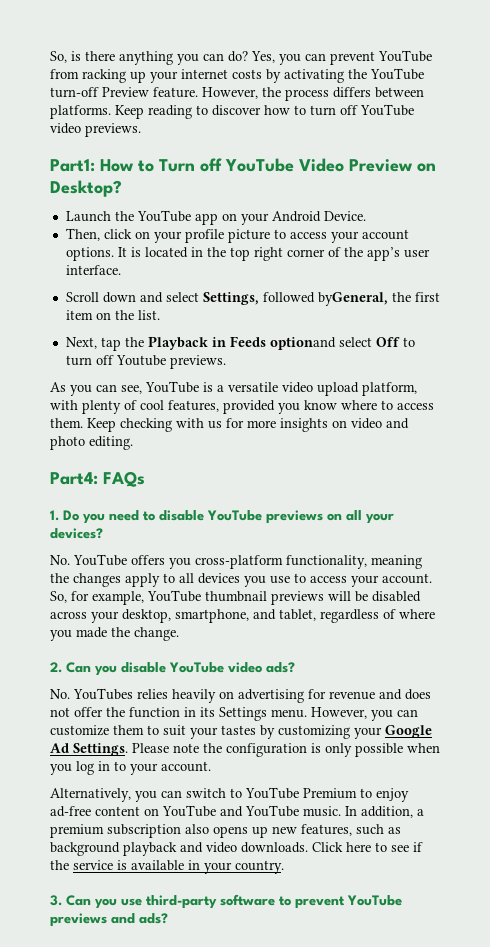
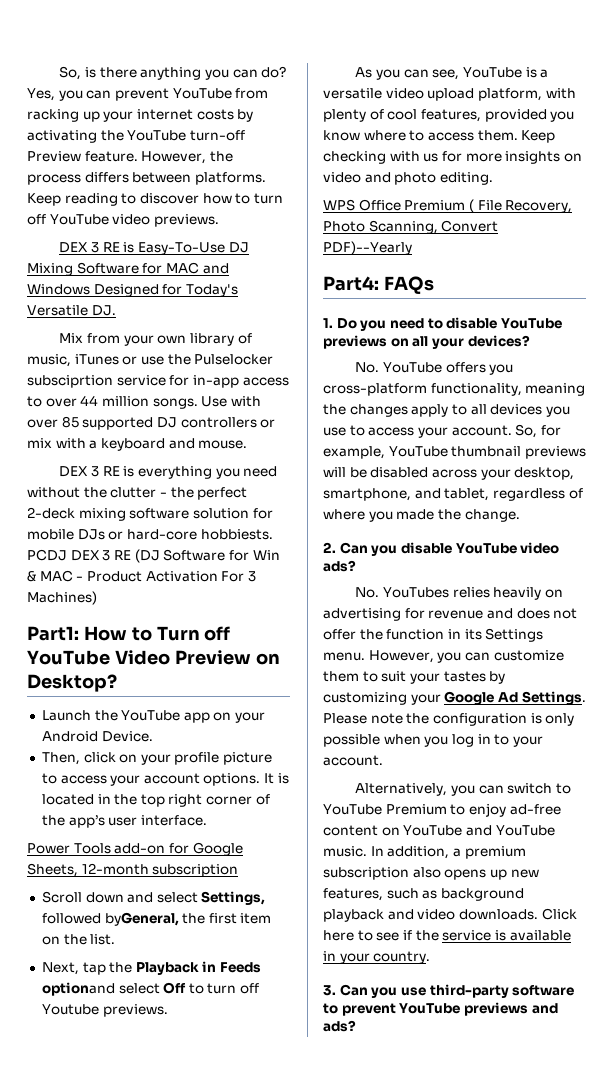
+ DEX 3 RE is Easy-To-Use DJ Mixing Software for MAC and Windows Designed for Today's Versatile DJ.
+ Mix from your own library of music, iTunes or use the Pulselocker subsciprtion service for in-app access to over 44 million songs. Use with over 85 supported DJ controllers or mix with a keyboard and mouse.
+ DEX 3 RE is everything you need without the clutter - the perfect 2-deck mixing software solution for mobile DJs or hard-core hobbiests. PCDJ DEX 3 RE (DJ Software for Win & MAC - Product Activation For 3 Machines)
+ Power Tools add-on for Google Sheets, 12-month subscription
+ WPS Office Premium ( File Recovery, Photo Scanning, Convert PDF)--Yearly

